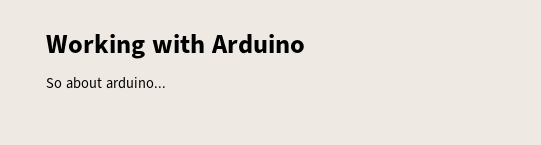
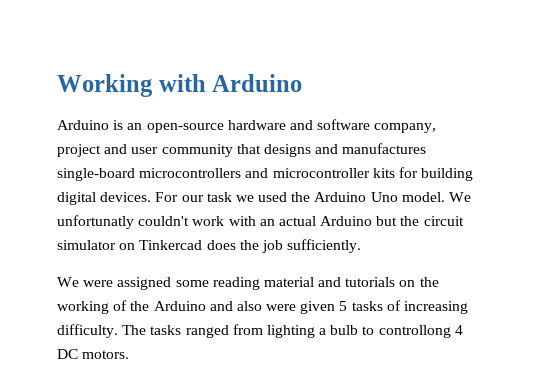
- So about arduino...
+ Arduino is an open-source hardware and software company, project and user community that designs and manufactures single-board microcontrollers and microcontroller kits for building digital devices. For our task we used the Arduino Uno model. We unfortunatly couldn't work with an actual Arduino but the circuit simulator on Tinkercad does the job sufficiently.
+ We were assigned some reading material and tutorials on the working of the Arduino and also were given 5 tasks of increasing difficulty. The tasks ranged from lighting a bulb to controllong 4 DC motors.

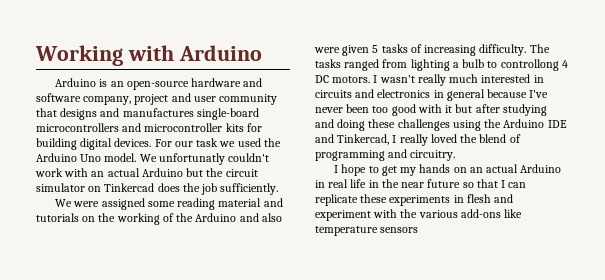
+ I wasn't really much interested in circuits and electronics in general because I've never been too good with it but after studying and doing these challenges using the Arduino IDE and Tinkercad, I really loved the blend of programming and circuitry.
+ I hope to get my hands on an actual Arduino in real life in the near future so that I can replicate these experiments in flesh and experiment with the various add-ons like temperature sensors

